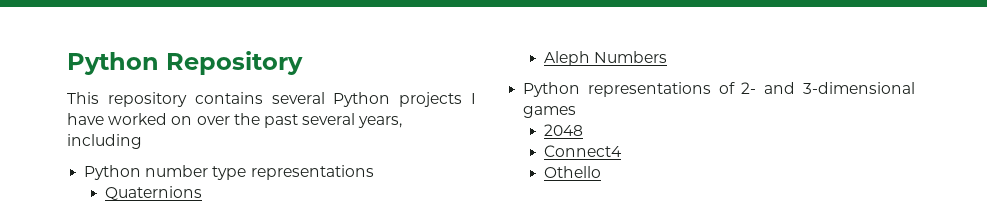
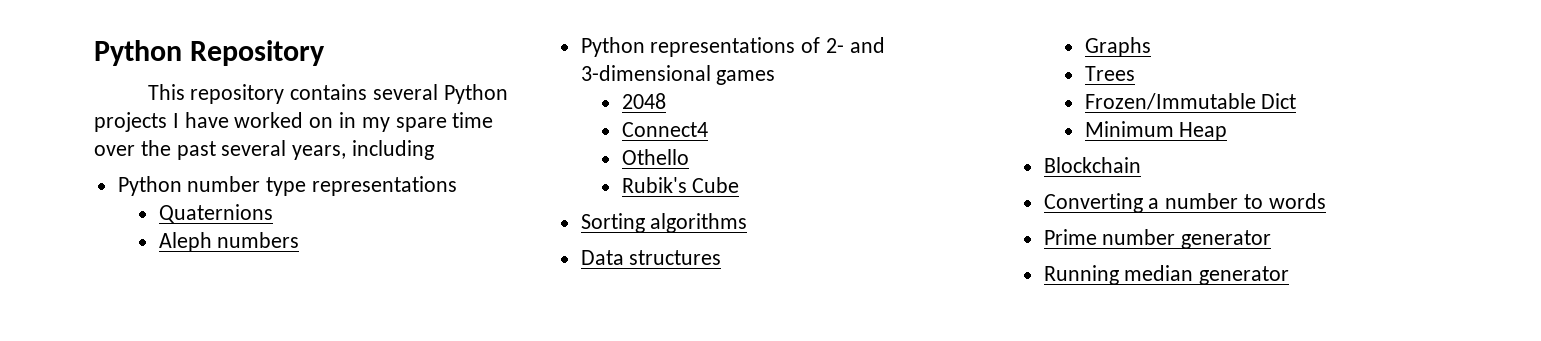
- This repository contains several Python projects I have worked on over the past several years, including
+ This repository contains several Python projects I have worked on in my spare time over the past several years, including
- Aleph Numbers
+ Aleph numbers
+ Rubik's Cube
+ Sorting algorithms
+ Data structures
+ Graphs
+ Trees
+ Frozen/Immutable Dict
+ Minimum Heap
+ Blockchain
+ Converting a number to words
+ Prime number generator
+ Running median generator

